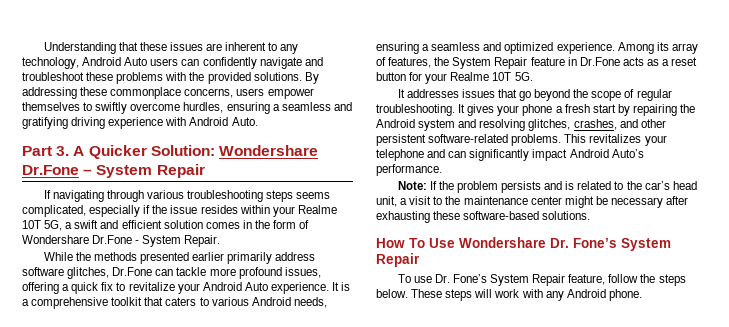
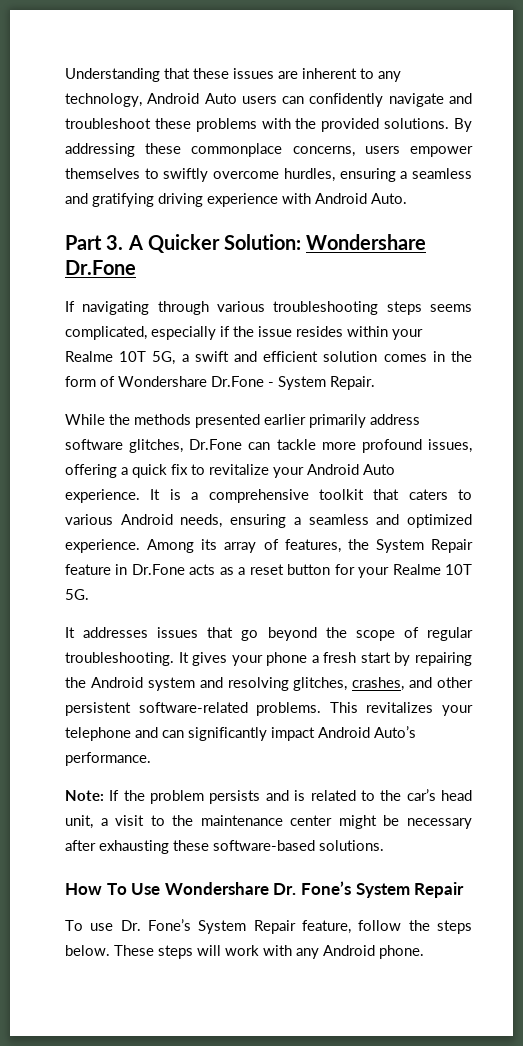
- Part 3. A Quicker Solution: Wondershare Dr.Fone – System Repair
+ Part 3. A Quicker Solution: Wondershare Dr.Fone

